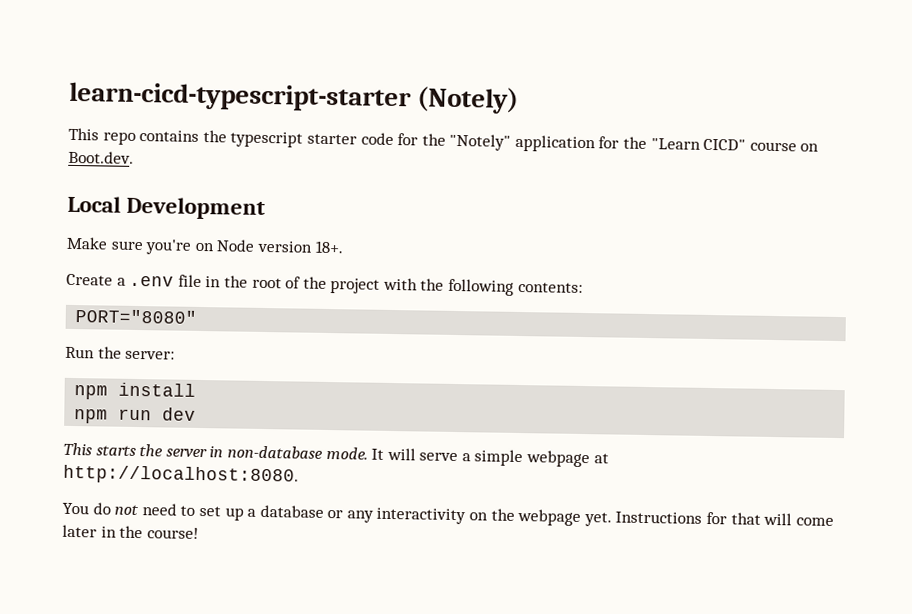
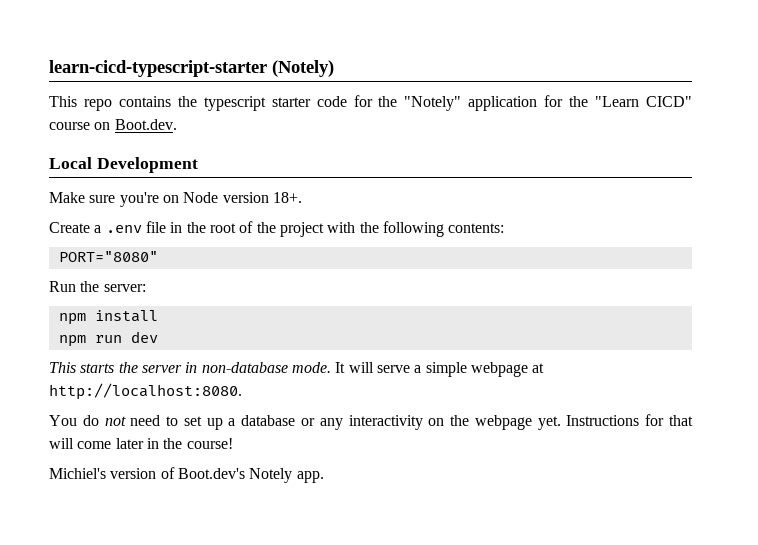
+ Michiel's version of Boot.dev's Notely app.

